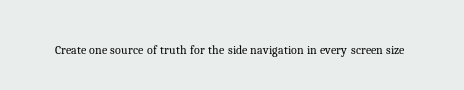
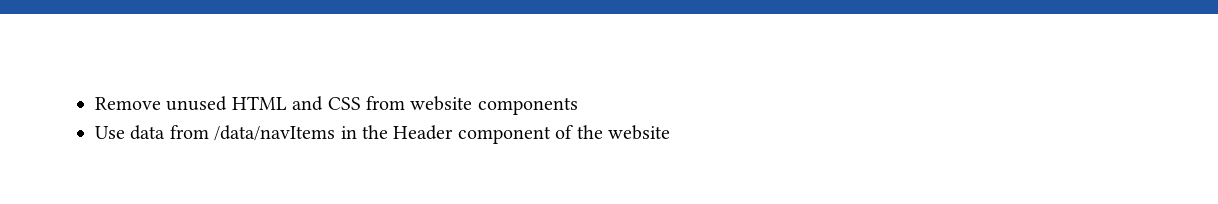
- Create one source of truth for the side navigation in every screen size
+ Remove unused HTML and CSS from website components
+ Use data from /data/navItems in the Header component of the website

